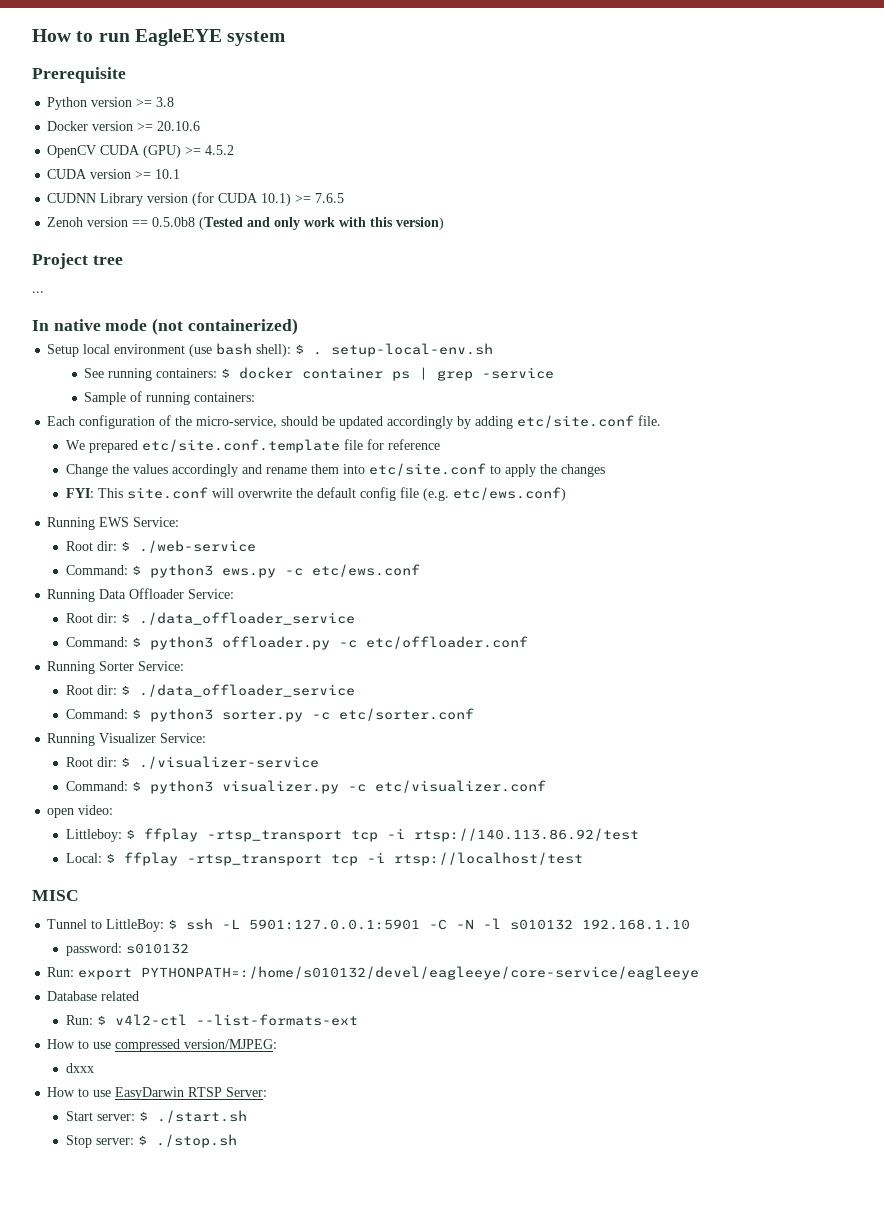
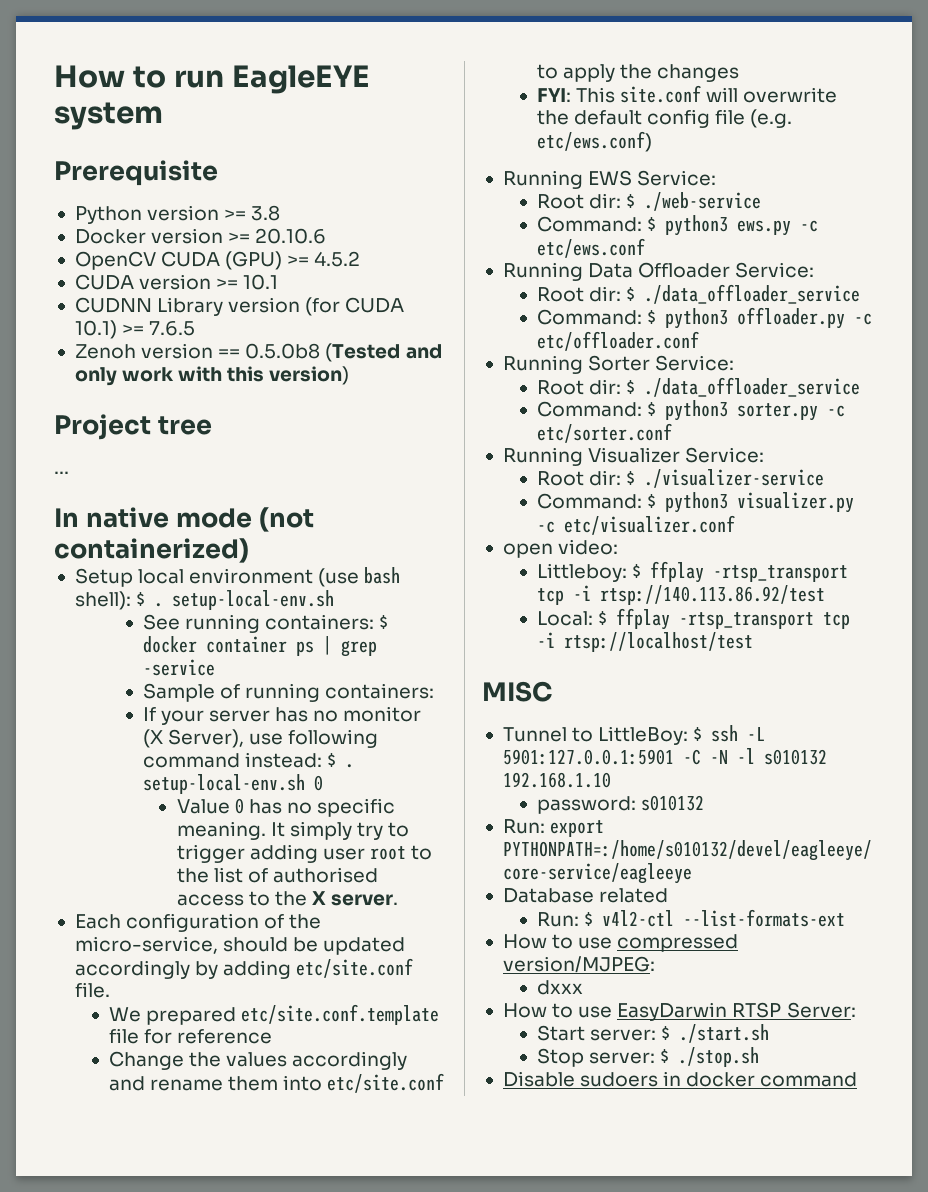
+ If your server has no monitor (X Server), use following command instead: $ . setup-local-env.sh 0
+ Value 0 has no specific meaning. It simply try to trigger adding user root to the list of authorised access to the X server.
+ Disable sudoers in docker command

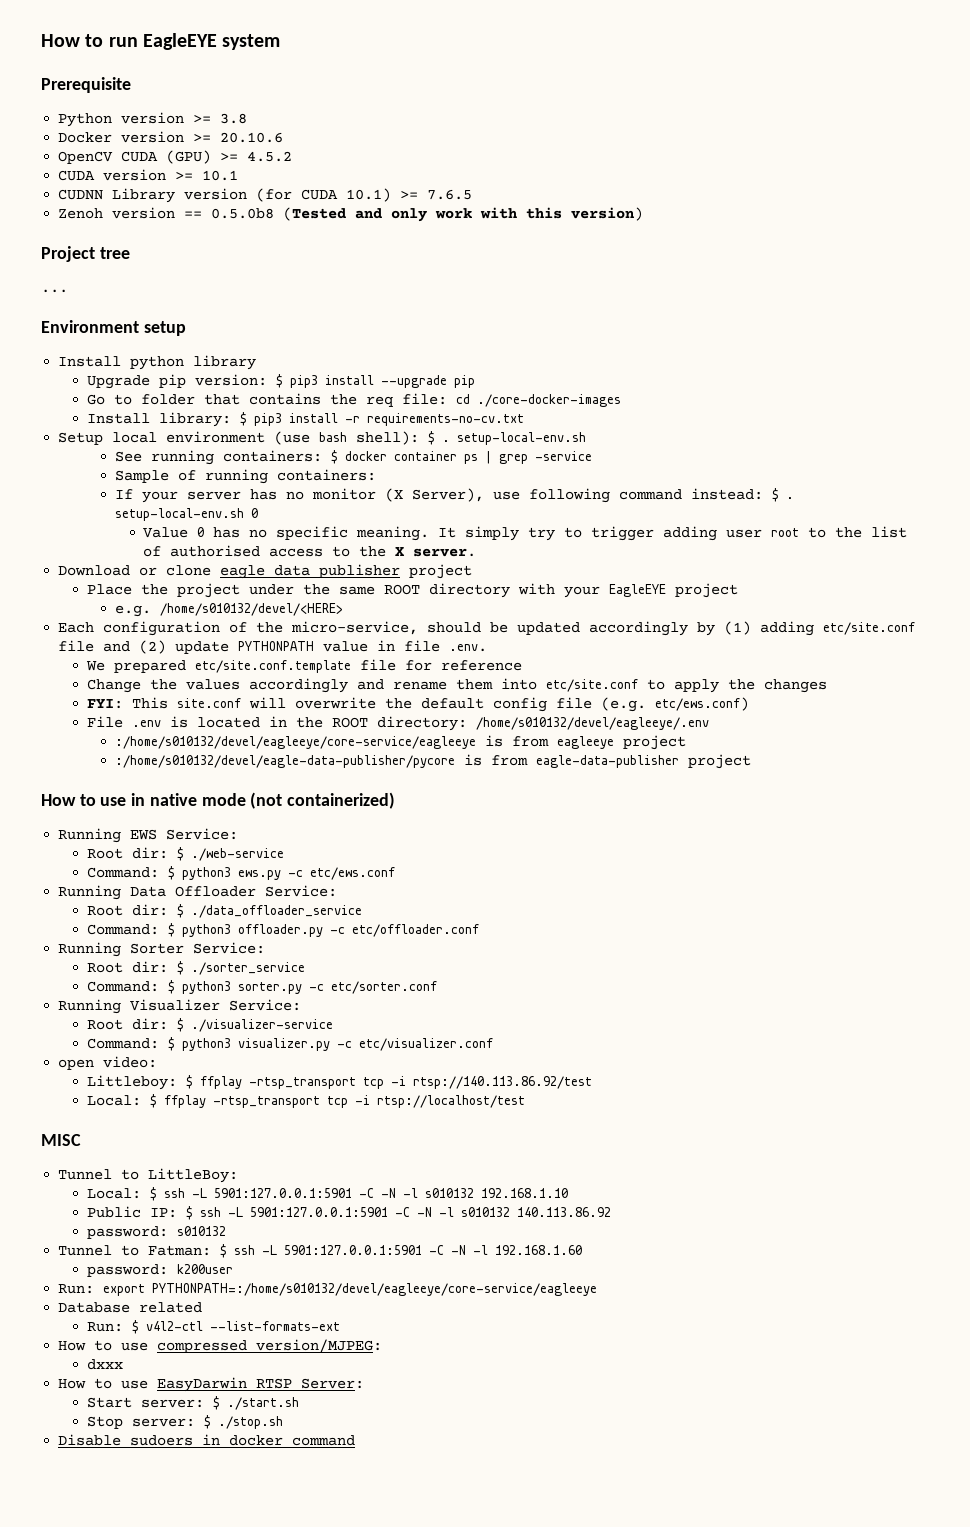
- In native mode (not containerized)
+ Environment setup
+ Install python library
+ Upgrade pip version: $ pip3 install --upgrade pip
+ Go to folder that contains the req file: cd ./core-docker-images
+ Install library: $ pip3 install -r requirements-no-cv.txt
+ Download or clone eagle data publisher project
+ Place the project under the same ROOT directory with your EagleEYE project
+ e.g. /home/s010132/devel/<HERE>
- Each configuration of the micro-service, should be updated accordingly by adding etc/site.conf file.
+ Each configuration of the micro-service, should be updated accordingly by (1) adding etc/site.conf file and (2) update PYTHONPATH value in file .env.
+ File .env is located in the ROOT directory: /home/s010132/devel/eagleeye/.env
+ :/home/s010132/devel/eagleeye/core-service/eagleeye is from eagleeye project
+ :/home/s010132/devel/eagle-data-publisher/pycore is from eagle-data-publisher project
+ How to use in native mode (not containerized)
  Running Sorter Service:
- Root dir: $ ./data_offloader_service
+ Root dir: $ ./sorter_service
- Tunnel to LittleBoy: $ ssh -L 5901:127.0.0.1:5901 -C -N -l s010132 192.168.1.10
+ Tunnel to LittleBoy:
+ Local: $ ssh -L 5901:127.0.0.1:5901 -C -N -l s010132 192.168.1.10
+ Public IP: $ ssh -L 5901:127.0.0.1:5901 -C -N -l s010132 140.113.86.92
  password: s010132
+ Tunnel to Fatman: $ ssh -L 5901:127.0.0.1:5901 -C -N -l 192.168.1.60
+ password: k200user

